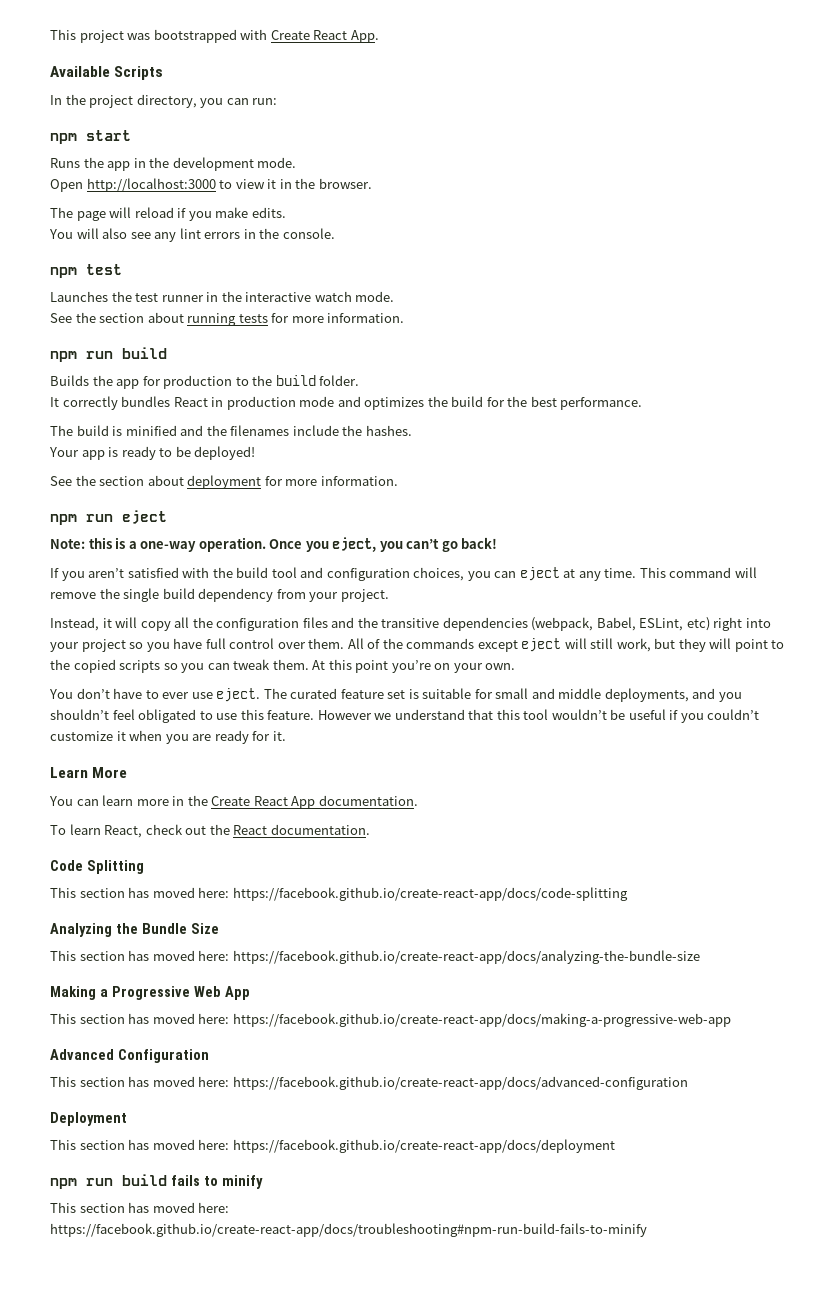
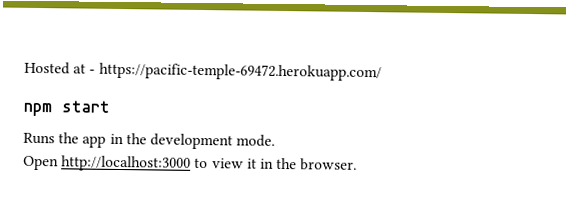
- This project was bootstrapped with Create React App.
- Available Scripts
- In the project directory, you can run:
+ Hosted at - https://pacific-temple-69472.herokuapp.com/
- The page will reload if you make edits.
- You will also see any lint errors in the console.
- npm test
- Launches the test runner in the interactive watch mode.
- See the section about running tests for more information.
- npm run build
- Builds the app for production to the build folder.
- It correctly bundles React in production mode and optimizes the build for the best performance.
- The build is minified and the filenames include the hashes.
- Your app is ready to be deployed!
- See the section about deployment for more information.
- npm run eject
- Note: this is a one-way operation. Once you eject, you can’t go back!
- If you aren’t satisfied with the build tool and configuration choices, you can eject at any time. This command will remove the single build dependency from your project.
- Instead, it will copy all the configuration files and the transitive dependencies (webpack, Babel, ESLint, etc) right into your project so you have full control over them. All of the commands except eject will still work, but they will point to the copied scripts so you can tweak them. At this point you’re on your own.
- You don’t have to ever use eject. The curated feature set is suitable for small and middle deployments, and you shouldn’t feel obligated to use this feature. However we understand that this tool wouldn’t be useful if you couldn’t customize it when you are ready for it.
- Learn More
- You can learn more in the Create React App documentation.
- To learn React, check out the React documentation.
- Code Splitting
- This section has moved here: https://facebook.github.io/create-react-app/docs/code-splitting
- Analyzing the Bundle Size
- This section has moved here: https://facebook.github.io/create-react-app/docs/analyzing-the-bundle-size
- Making a Progressive Web App
- This section has moved here: https://facebook.github.io/create-react-app/docs/making-a-progressive-web-app
- Advanced Configuration
- This section has moved here: https://facebook.github.io/create-react-app/docs/advanced-configuration
- Deployment
- This section has moved here: https://facebook.github.io/create-react-app/docs/deployment
- npm run build fails to minify
- This section has moved here: https://facebook.github.io/create-react-app/docs/troubleshooting#npm-run-build-fails-to-minify

